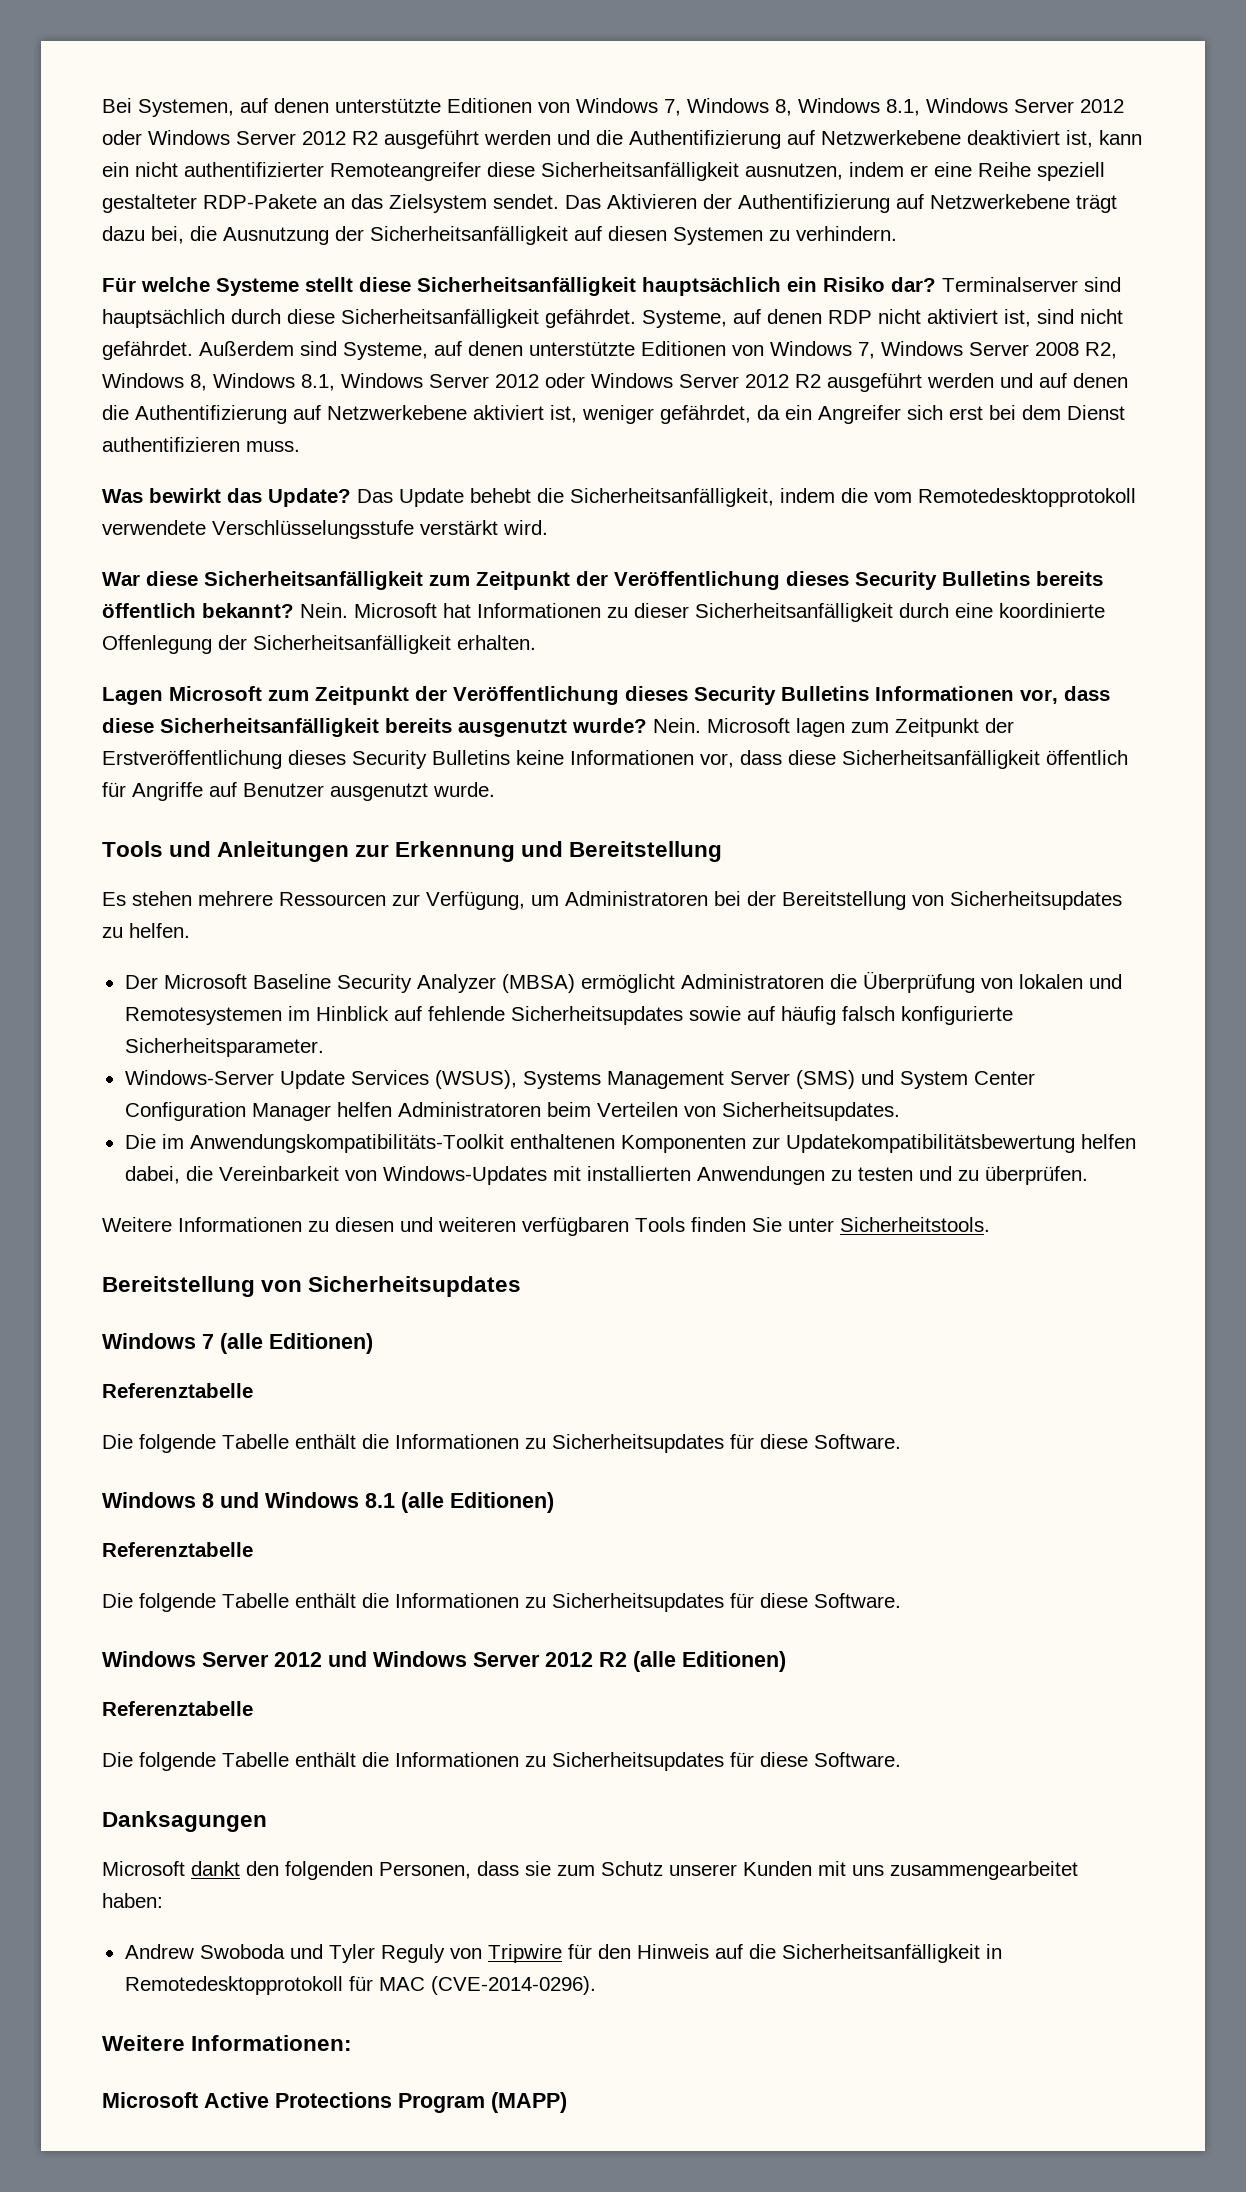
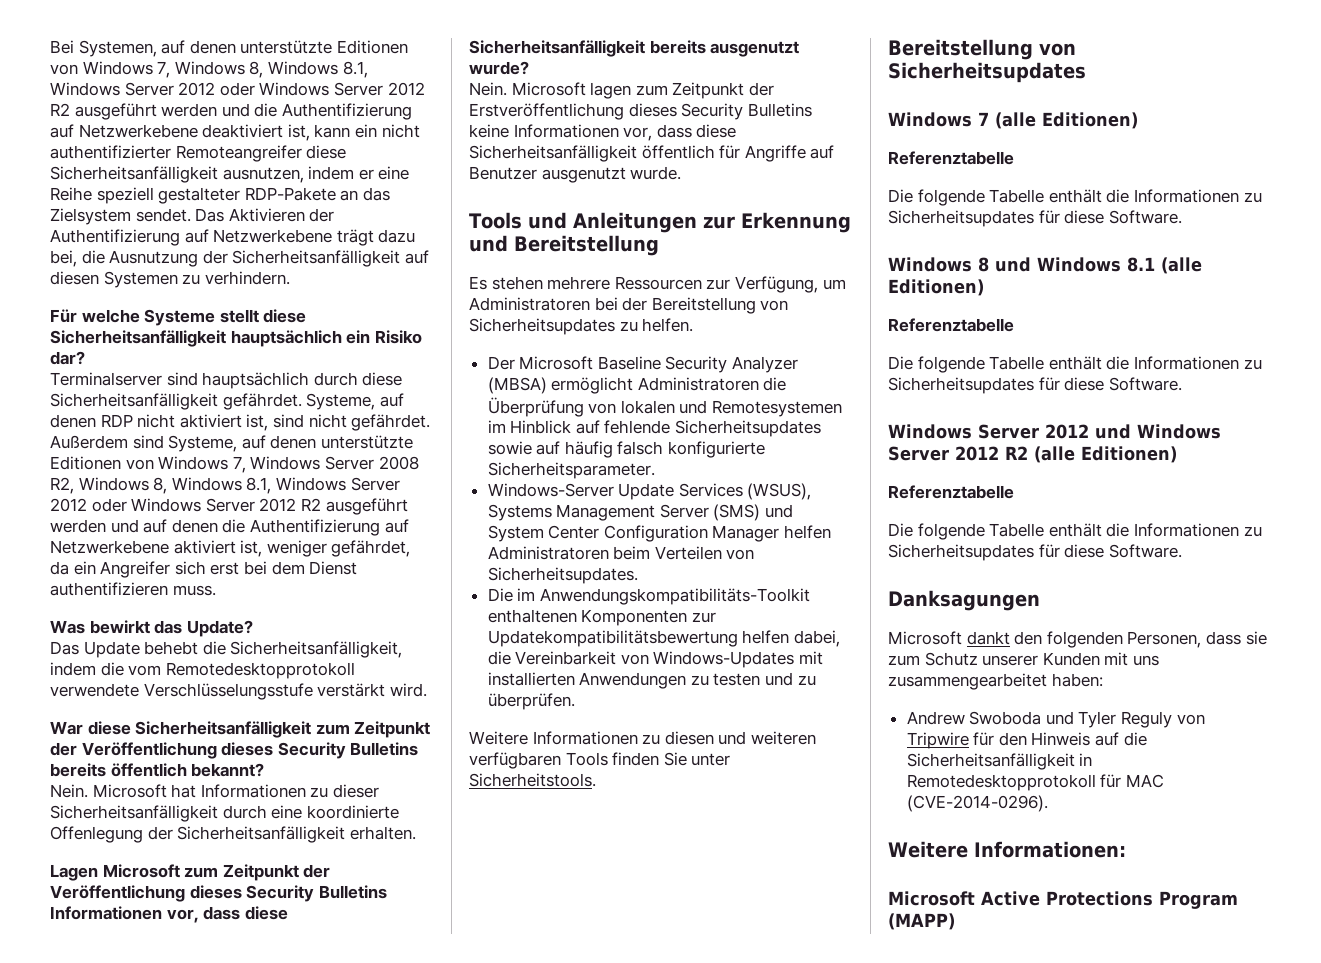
- Für welche Systeme stellt diese Sicherheitsanfälligkeit hauptsächlich ein Risiko dar? Terminalserver sind hauptsächlich durch diese Sicherheitsanfälligkeit gefährdet.
+ Für welche Systeme stellt diese Sicherheitsanfälligkeit hauptsächlich ein Risiko dar?
+ Terminalserver sind hauptsächlich durch diese Sicherheitsanfälligkeit gefährdet.
- Was bewirkt das Update? Das Update behebt die Sicherheitsanfälligkeit, indem die vom Remotedesktopprotokoll verwendete Verschlüsselungsstufe verstärkt wird.
+ Was bewirkt das Update?
+ Das Update behebt die Sicherheitsanfälligkeit, indem die vom Remotedesktopprotokoll verwendete Verschlüsselungsstufe verstärkt wird.
- War diese Sicherheitsanfälligkeit zum Zeitpunkt der Veröffentlichung dieses Security Bulletins bereits öffentlich bekannt? Nein.
+ War diese Sicherheitsanfälligkeit zum Zeitpunkt der Veröffentlichung dieses Security Bulletins bereits öffentlich bekannt?
+ Nein.
- Lagen Microsoft zum Zeitpunkt der Veröffentlichung dieses Security Bulletins Informationen vor, dass diese Sicherheitsanfälligkeit bereits ausgenutzt wurde? Nein.
+ Lagen Microsoft zum Zeitpunkt der Veröffentlichung dieses Security Bulletins Informationen vor, dass diese Sicherheitsanfälligkeit bereits ausgenutzt wurde?
+ Nein.

